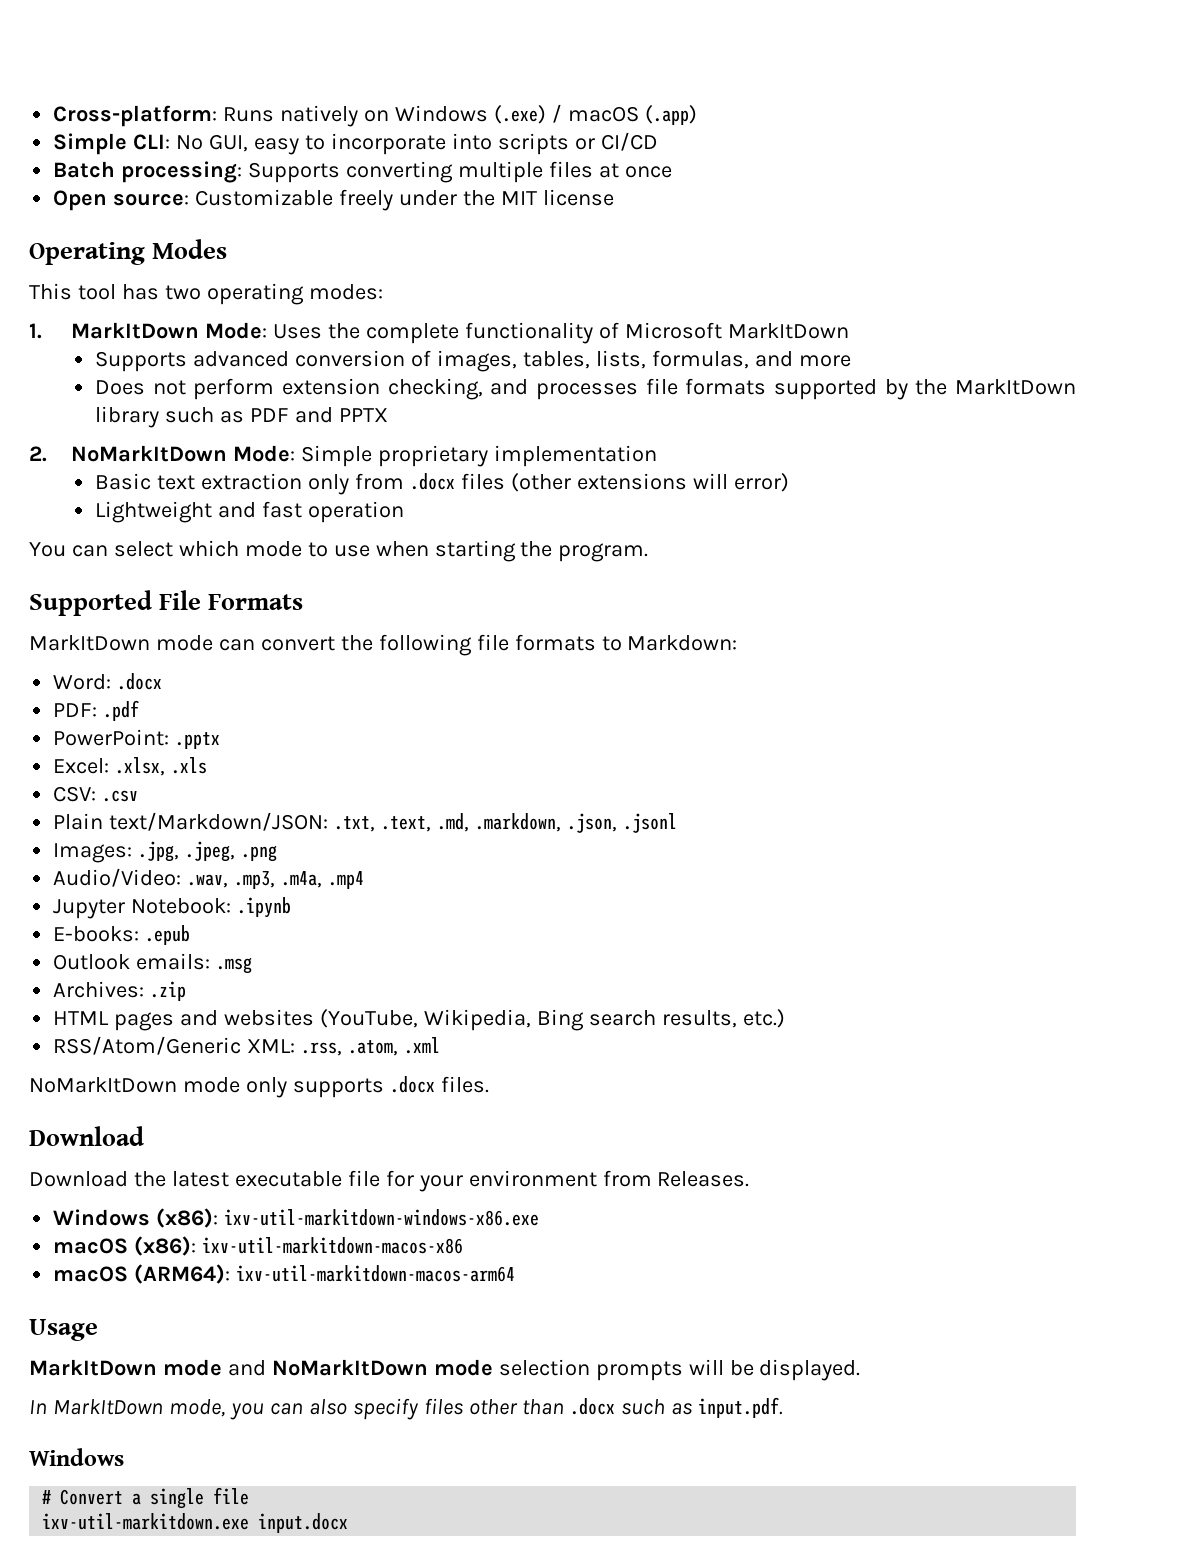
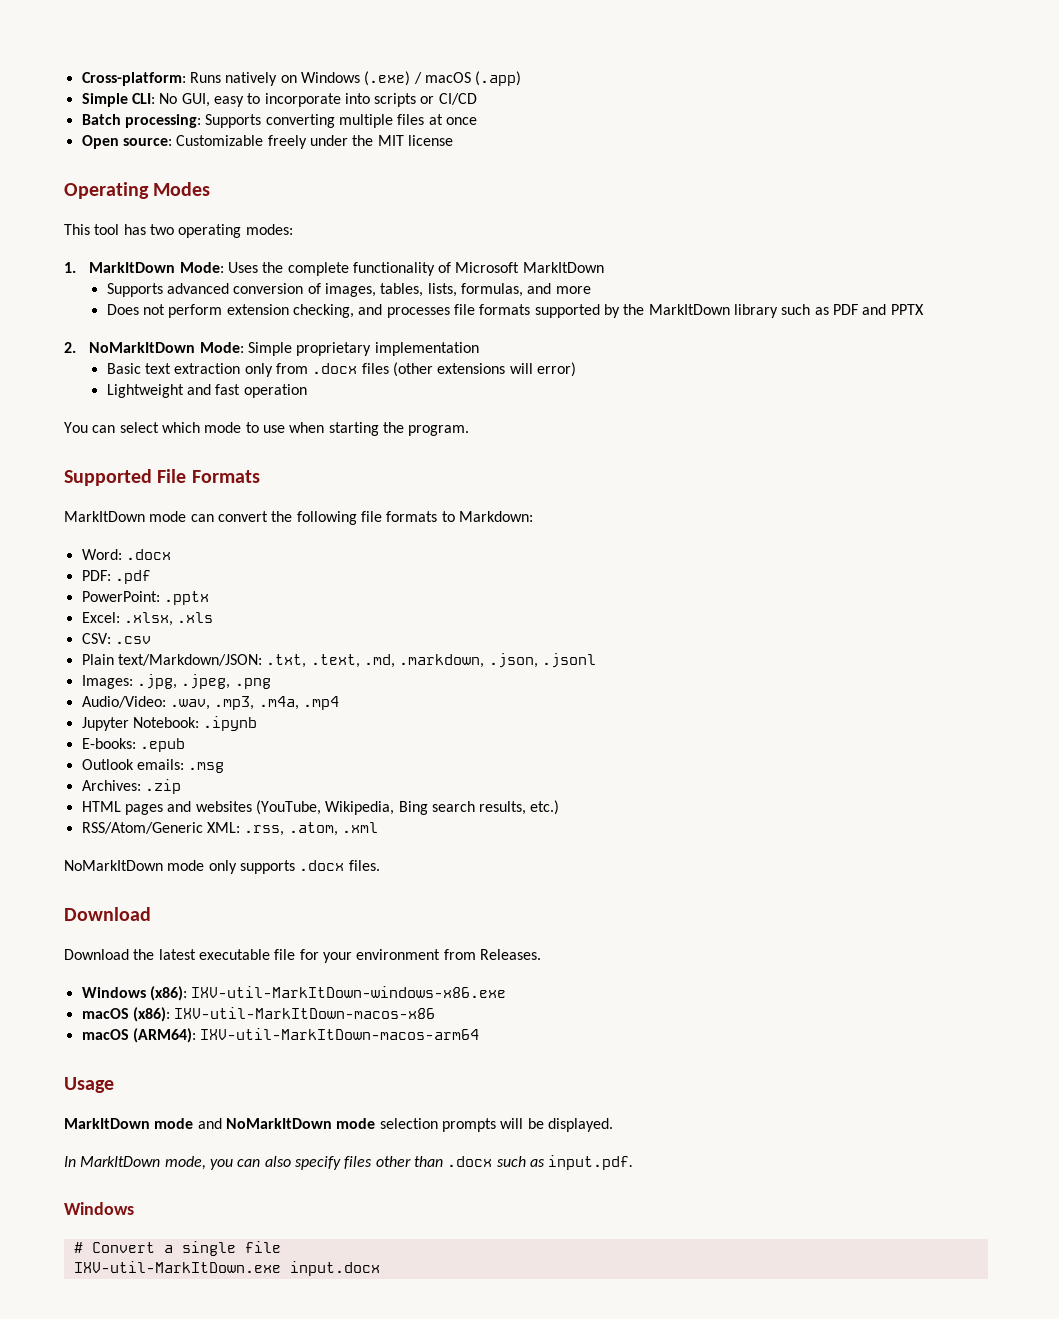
- Windows (x86): ixv-util-markitdown-windows-x86.exe
+ Windows (x86): IXV-util-MarkItDown-windows-x86.exe
- macOS (x86): ixv-util-markitdown-macos-x86
+ macOS (x86): IXV-util-MarkItDown-macos-x86
- macOS (ARM64): ixv-util-markitdown-macos-arm64
+ macOS (ARM64): IXV-util-MarkItDown-macos-arm64
- ixv-util-markitdown.exe input.docx
+ IXV-util-MarkItDown.exe input.docx

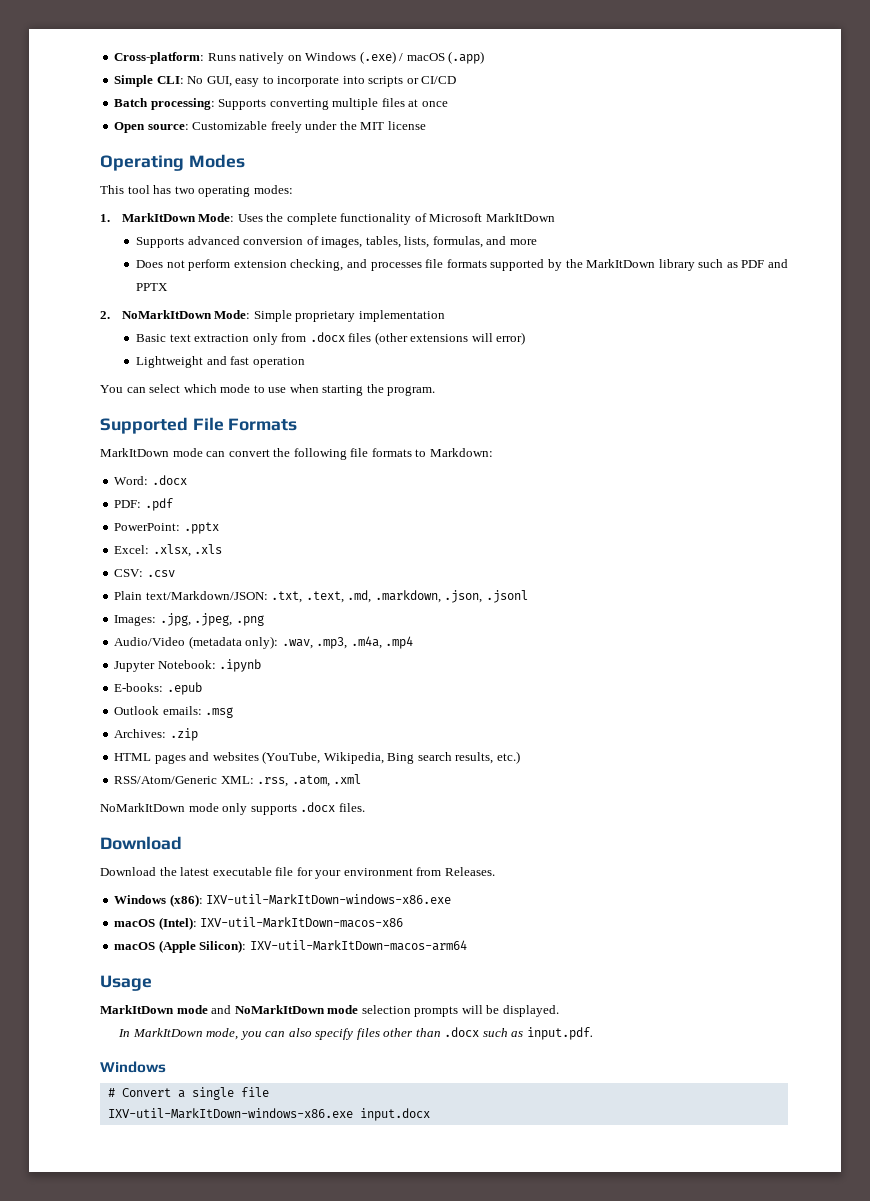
- Audio/Video: .wav, .mp3, .m4a, .mp4
+ Audio/Video (metadata only): .wav, .mp3, .m4a, .mp4
- macOS (x86): IXV-util-MarkItDown-macos-x86
+ macOS (Intel): IXV-util-MarkItDown-macos-x86
- macOS (ARM64): IXV-util-MarkItDown-macos-arm64
+ macOS (Apple Silicon): IXV-util-MarkItDown-macos-arm64
- IXV-util-MarkItDown.exe input.docx
+ IXV-util-MarkItDown-windows-x86.exe input.docx

